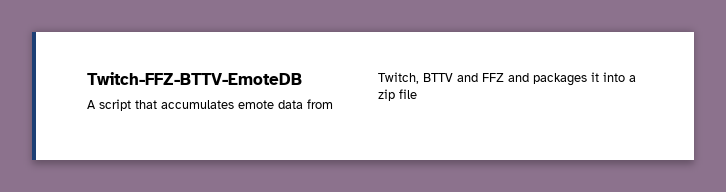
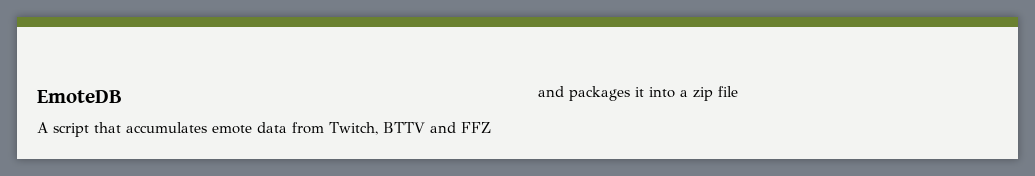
- Twitch-FFZ-BTTV-EmoteDB
+ EmoteDB

